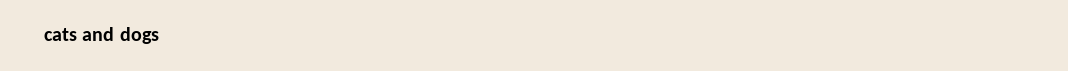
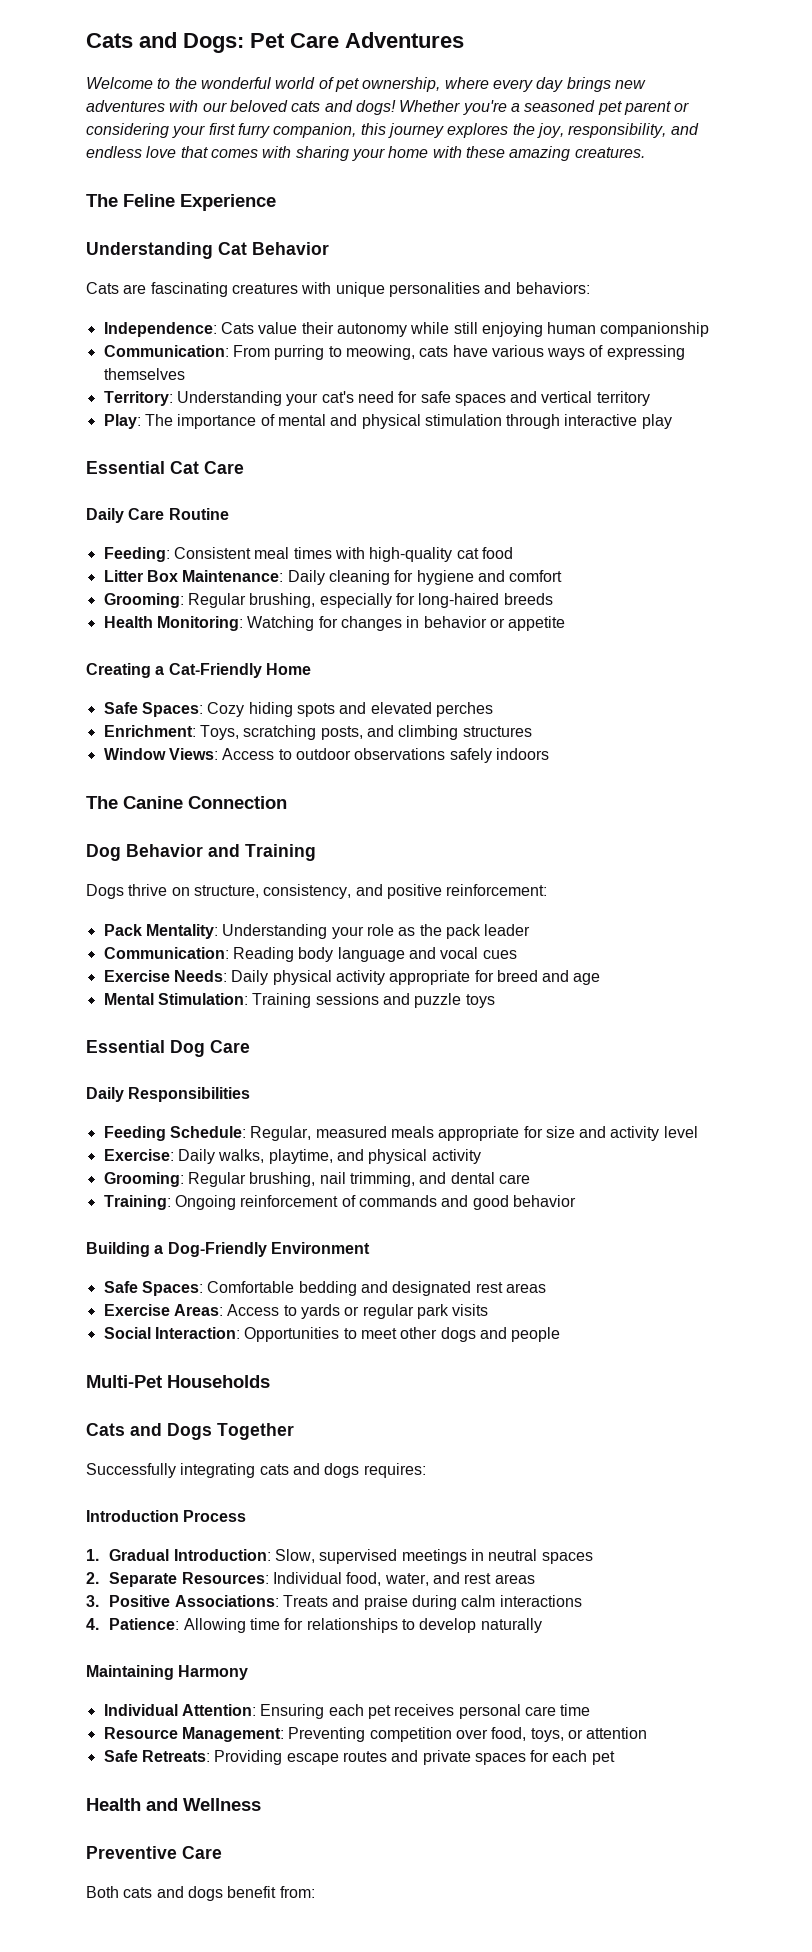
- cats and dogs
+ Cats and Dogs: Pet Care Adventures
+ Welcome to the wonderful world of pet ownership, where every day brings new adventures with our beloved cats and dogs! Whether you're a seasoned pet parent or considering your first furry companion, this journey explores the joy, responsibility, and endless love that comes with sharing your home with these amazing creatures.
+ The Feline Experience
+ Understanding Cat Behavior
+ Cats are fascinating creatures with unique personalities and behaviors:
+ Independence: Cats value their autonomy while still enjoying human companionship
+ Communication: From purring to meowing, cats have various ways of expressing themselves
+ Territory: Understanding your cat's need for safe spaces and vertical territory
+ Play: The importance of mental and physical stimulation through interactive play
+ Essential Cat Care
+ Daily Care Routine
+ Feeding: Consistent meal times with high-quality cat food
+ Litter Box Maintenance: Daily cleaning for hygiene and comfort
+ Grooming: Regular brushing, especially for long-haired breeds
+ Health Monitoring: Watching for changes in behavior or appetite
+ Creating a Cat-Friendly Home
+ Safe Spaces: Cozy hiding spots and elevated perches
+ Enrichment: Toys, scratching posts, and climbing structures
+ Window Views: Access to outdoor observations safely indoors
+ The Canine Connection
+ Dog Behavior and Training
+ Dogs thrive on structure, consistency, and positive reinforcement:
+ Pack Mentality: Understanding your role as the pack leader
+ Communication: Reading body language and vocal cues
+ Exercise Needs: Daily physical activity appropriate for breed and age
+ Mental Stimulation: Training sessions and puzzle toys
+ Essential Dog Care
+ Daily Responsibilities
+ Feeding Schedule: Regular, measured meals appropriate for size and activity level
+ Exercise: Daily walks, playtime, and physical activity
+ Grooming: Regular brushing, nail trimming, and dental care
+ Training: Ongoing reinforcement of commands and good behavior
+ Building a Dog-Friendly Environment
+ Safe Spaces: Comfortable bedding and designated rest areas
+ Exercise Areas: Access to yards or regular park visits
+ Social Interaction: Opportunities to meet other dogs and people
+ Multi-Pet Households
+ Cats and Dogs Together
+ Successfully integrating cats and dogs requires:
+ Introduction Process
+ 1. Gradual Introduction: Slow, supervised meetings in neutral spaces
+ 2. Separate Resources: Individual food, water, and rest areas
+ 3. Positive Associations: Treats and praise during calm interactions
+ 4. Patience: Allowing time for relationships to develop naturally
+ Maintaining Harmony
+ Individual Attention: Ensuring each pet receives personal care time
+ Resource Management: Preventing competition over food, toys, or attention
+ Safe Retreats: Providing escape routes and private spaces for each pet
+ Health and Wellness
+ Preventive Care
+ Both cats and dogs benefit from:

